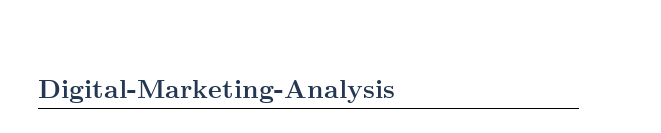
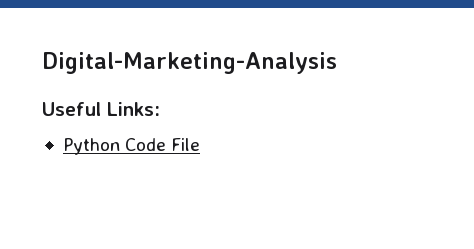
+ Useful Links:
+ Python Code File

